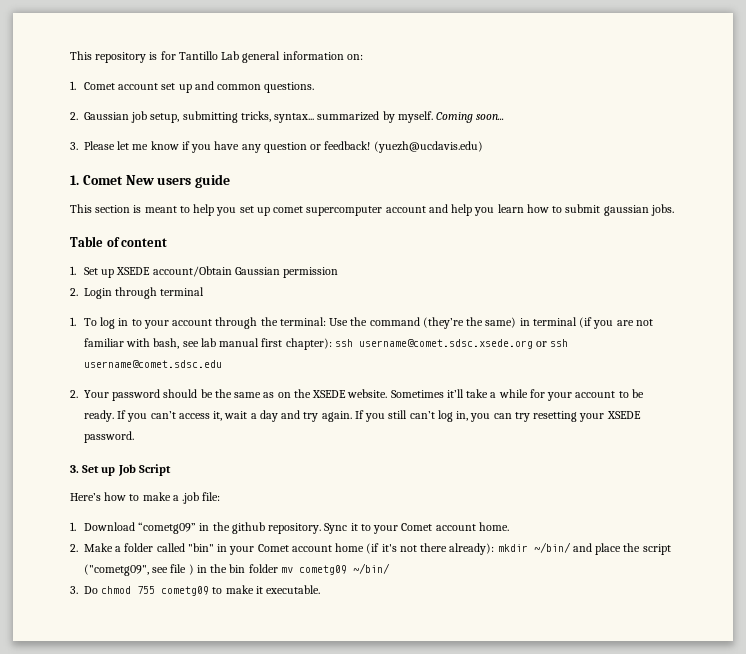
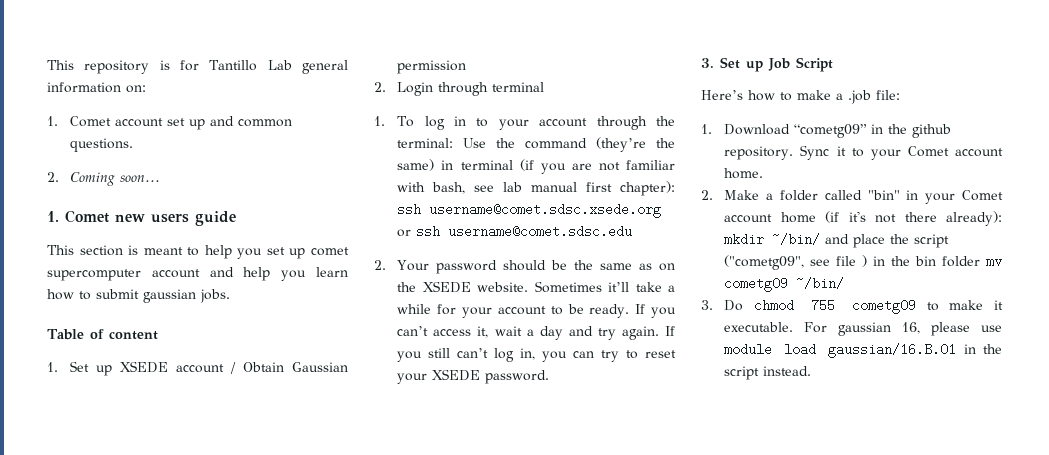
- 2. Gaussian job setup, submitting tricks, syntax... summarized by myself. Coming soon...
- 3. Please let me know if you have any question or feedback! (yuezh@ucdavis.edu)
- 1. Comet New users guide
+ 2. Coming soon...
+ 1. Comet new users guide
- 1. Set up XSEDE account/Obtain Gaussian permission
+ 1. Set up XSEDE account / Obtain Gaussian permission
- If you still can’t log in, you can try resetting your XSEDE password.
+ If you still can’t log in, you can try to reset your XSEDE password.
+ For gaussian 16, please use module load gaussian/16.B.01 in the script instead.

